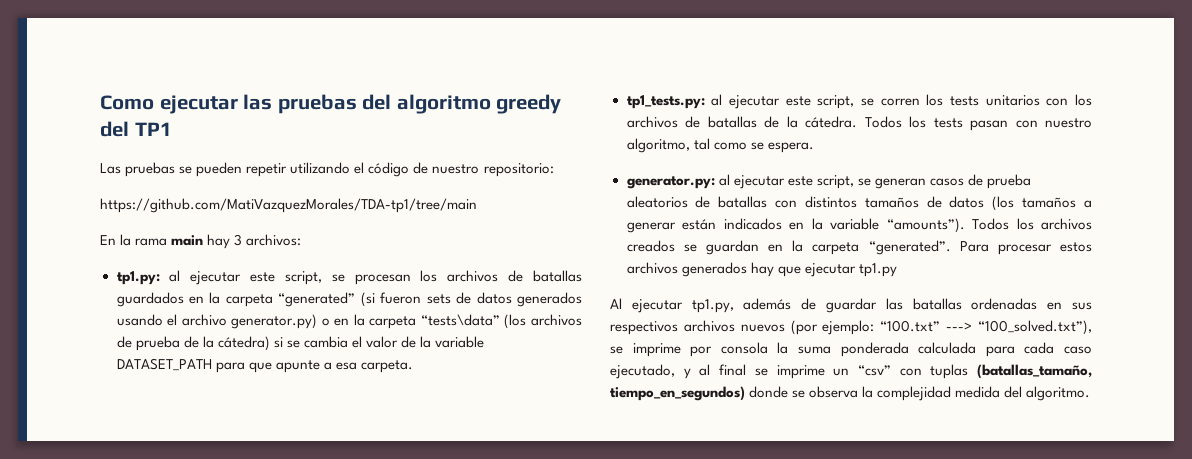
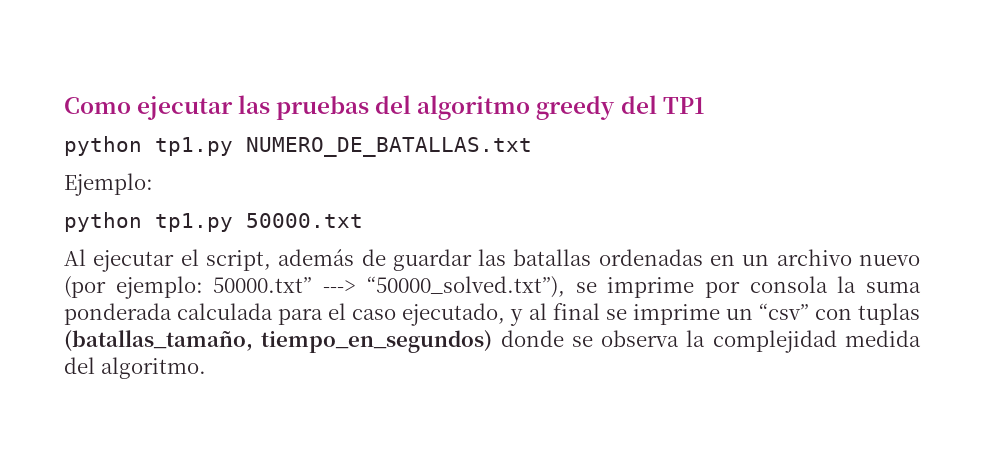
- Las pruebas se pueden repetir utilizando el código de nuestro repositorio:
- https://github.com/MatiVazquezMorales/TDA-tp1/tree/main
- En la rama main hay 3 archivos:
- tp1.py: al ejecutar este script, se procesan los archivos de batallas guardados en la carpeta “generated” (si fueron sets de datos generados usando el archivo generator.py) o en la carpeta “tests\data” (los archivos de prueba de la cátedra) si se cambia el valor de la variable DATASET_PATH para que apunte a esa carpeta.
- tp1_tests.py: al ejecutar este script, se corren los tests unitarios con los archivos de batallas de la cátedra. Todos los tests pasan con nuestro algoritmo, tal como se espera.
- generator.py: al ejecutar este script, se generan casos de prueba aleatorios de batallas con distintos tamaños de datos (los tamaños a generar están indicados en la variable “amounts”). Todos los archivos creados se guardan en la carpeta “generated”. Para procesar estos archivos generados hay que ejecutar tp1.py
+ python tp1.py NUMERO_DE_BATALLAS.txt
+ Ejemplo:
+ python tp1.py 50000.txt
- Al ejecutar tp1.py, además de guardar las batallas ordenadas en sus respectivos archivos nuevos (por ejemplo: “100.txt” ---> “100_solved.txt”), se imprime por consola la suma ponderada calculada para cada caso ejecutado, y al final se imprime un “csv” con tuplas (batallas_tamaño, tiempo_en_segundos) donde se observa la complejidad medida del algoritmo.
+ Al ejecutar el script, además de guardar las batallas ordenadas en un archivo nuevo (por ejemplo: 50000.txt” ---> “50000_solved.txt”), se imprime por consola la suma ponderada calculada para el caso ejecutado, y al final se imprime un “csv” con tuplas (batallas_tamaño, tiempo_en_segundos) donde se observa la complejidad medida del algoritmo.

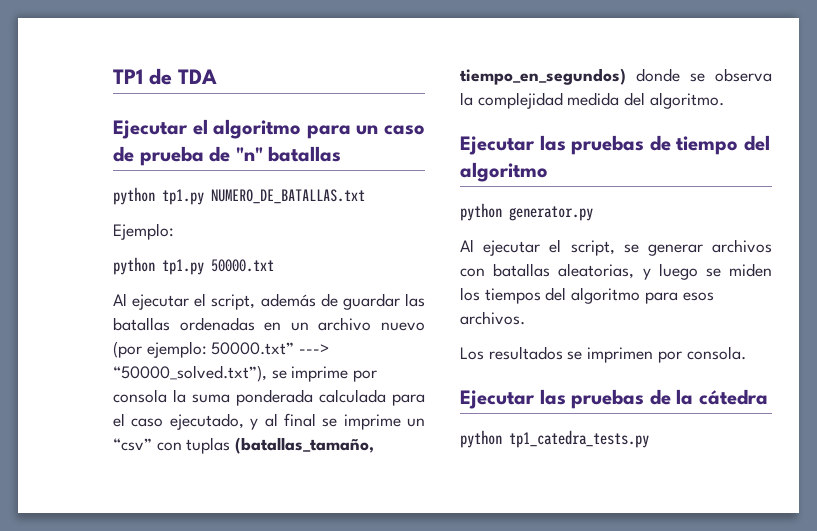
- Como ejecutar las pruebas del algoritmo greedy del TP1
+ TP1 de TDA
+ Ejecutar el algoritmo para un caso de prueba de "n" batallas
+ Ejecutar las pruebas de tiempo del algoritmo
+ python generator.py
+ Al ejecutar el script, se generar archivos con batallas aleatorias, y luego se miden los tiempos del algoritmo para esos archivos.
+ Los resultados se imprimen por consola.
+ Ejecutar las pruebas de la cátedra
+ python tp1_catedra_tests.py

